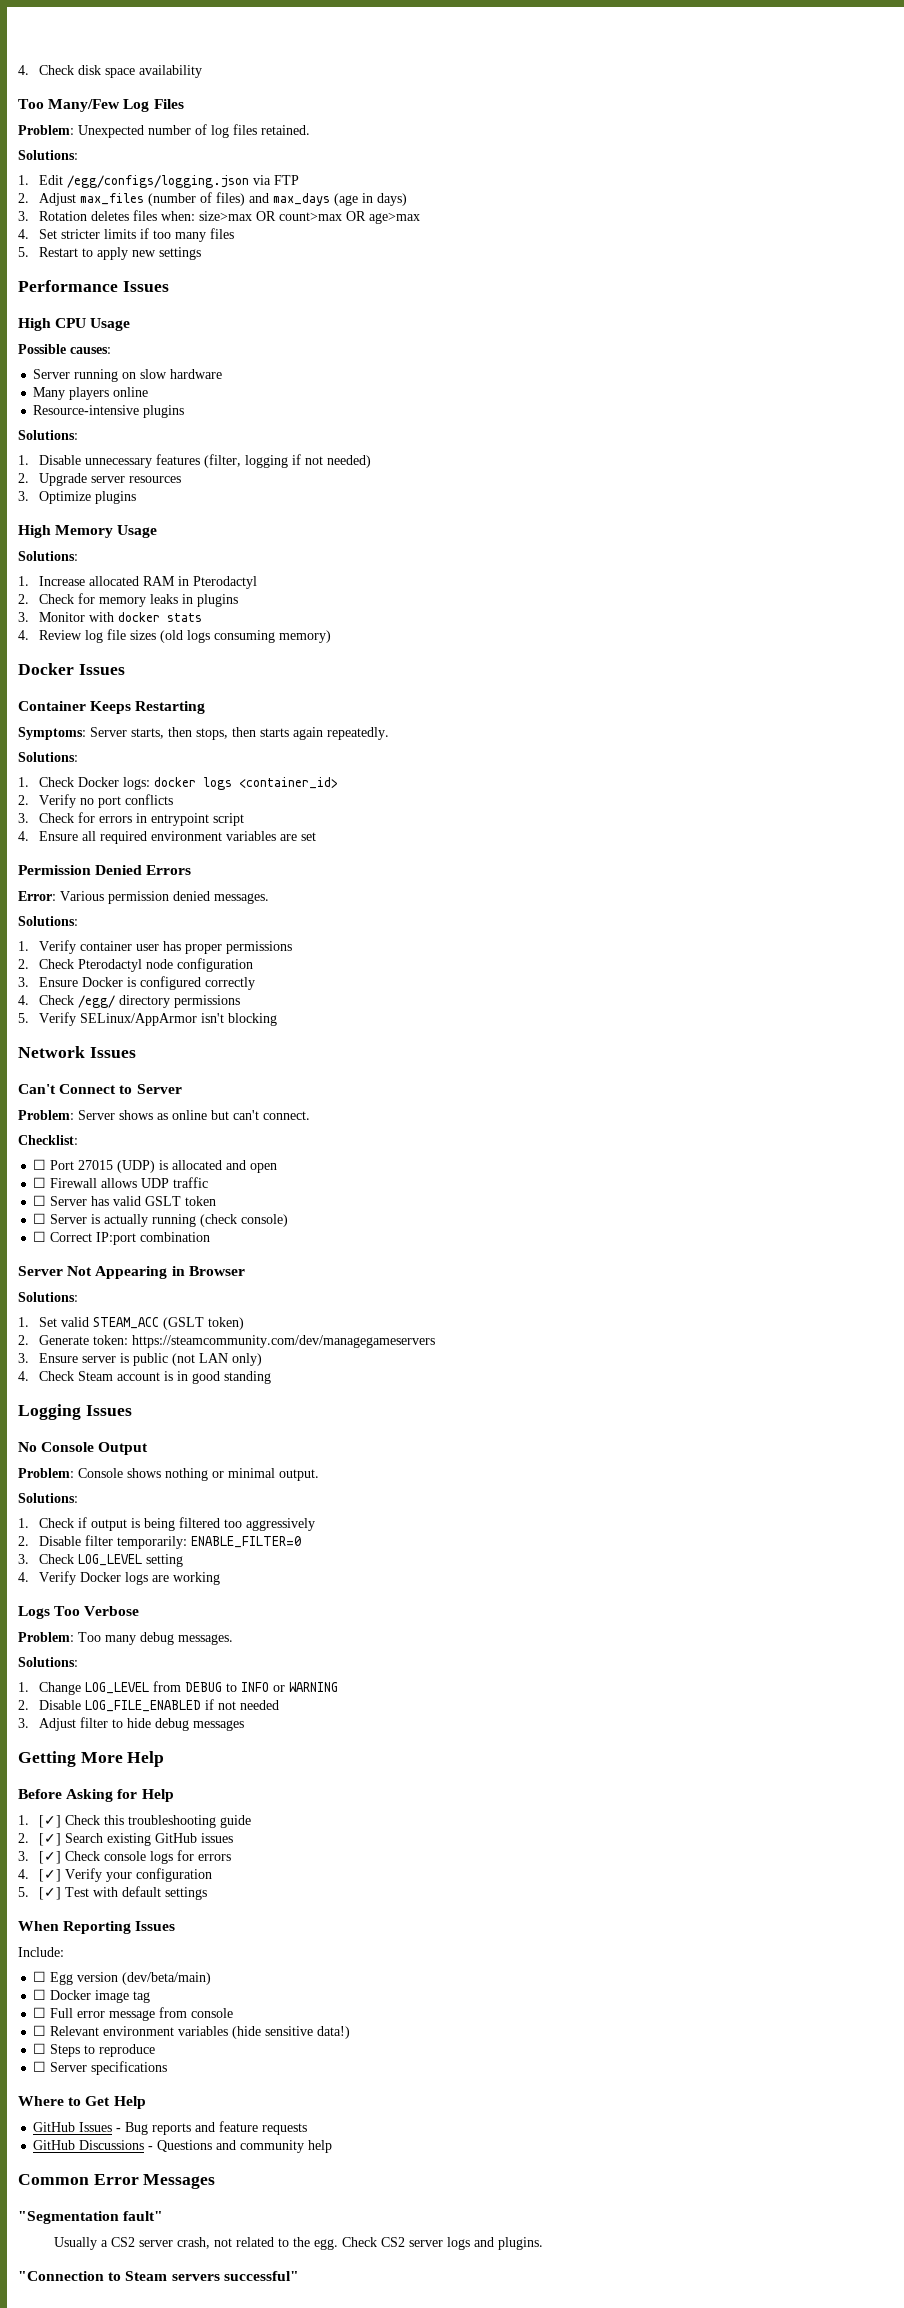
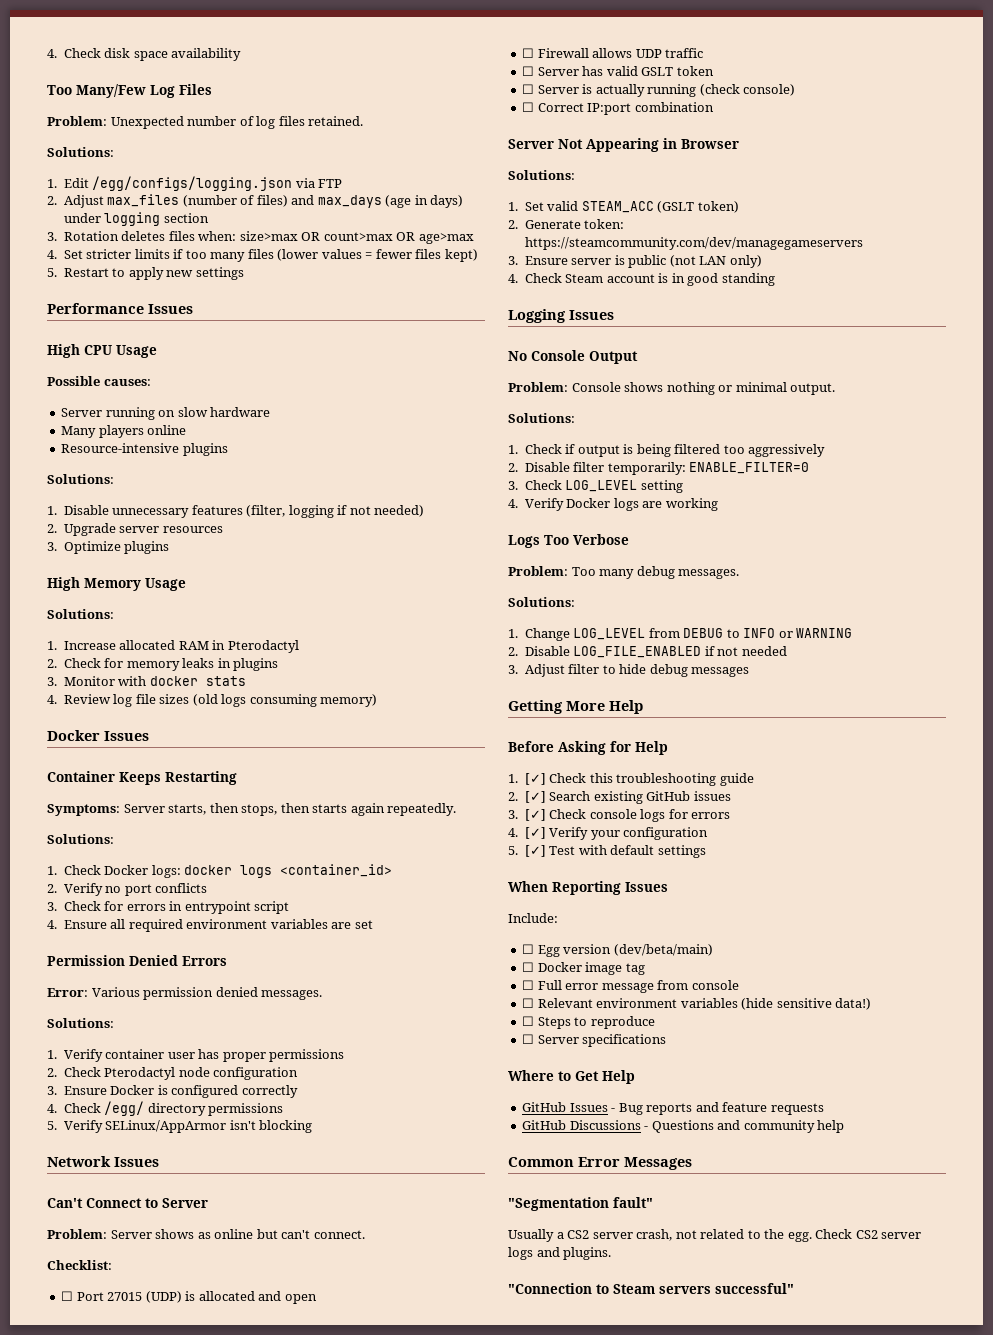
- 2. Adjust max_files (number of files) and max_days (age in days)
+ 2. Adjust max_files (number of files) and max_days (age in days) under logging section
- 4. Set stricter limits if too many files
+ 4. Set stricter limits if too many files (lower values = fewer files kept)

